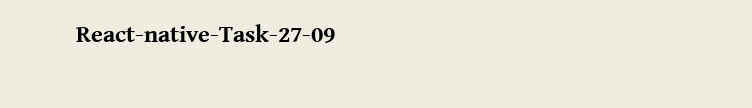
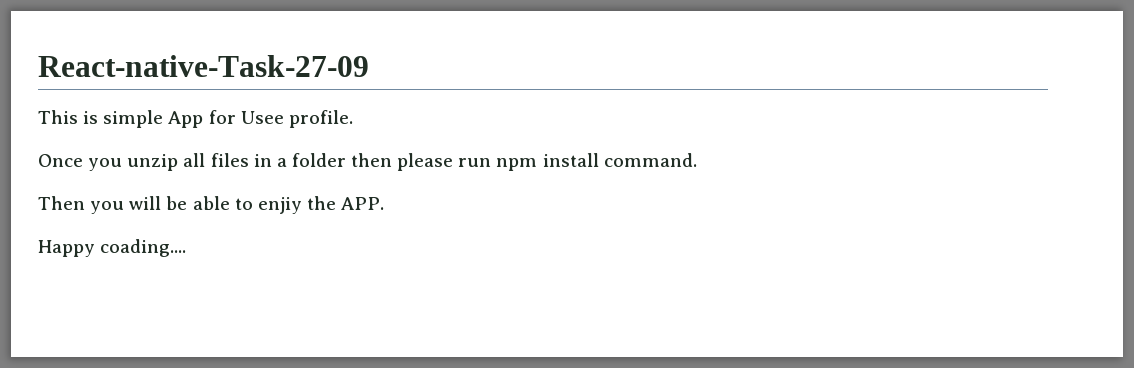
+ This is simple App for Usee profile.
+ Once you unzip all files in a folder then please run npm install command.
+ Then you will be able to enjiy the APP.
+ Happy coading....

